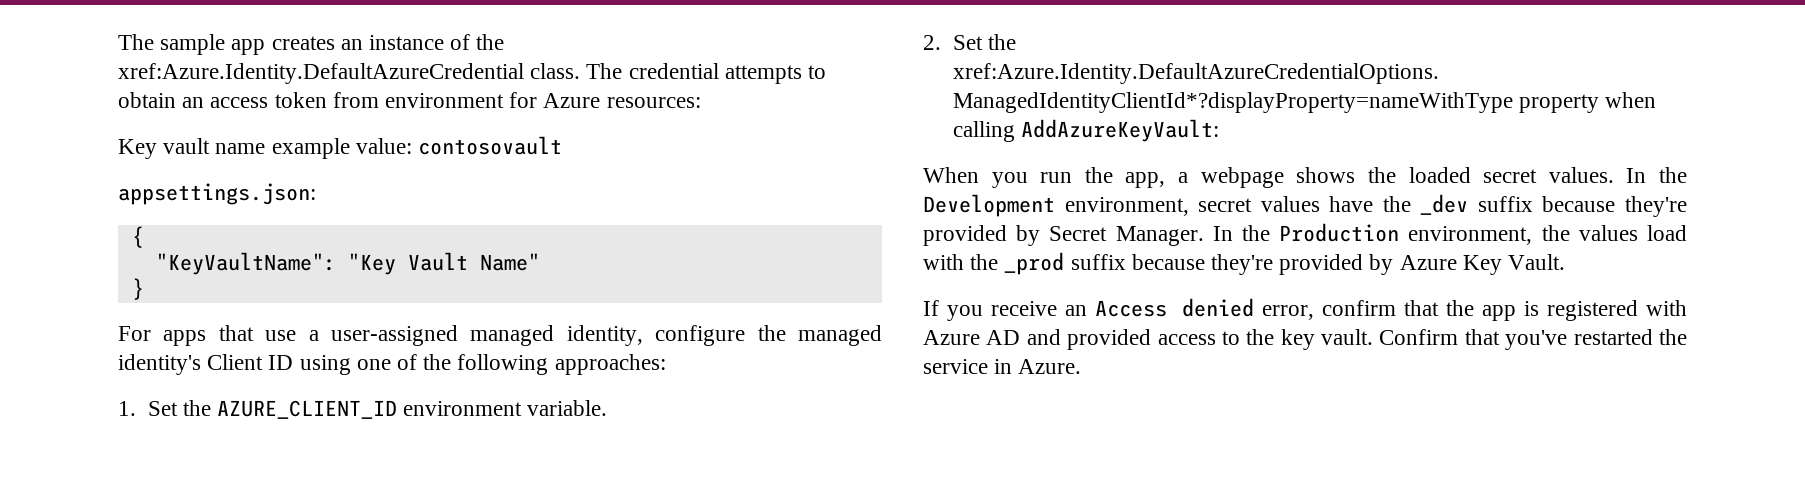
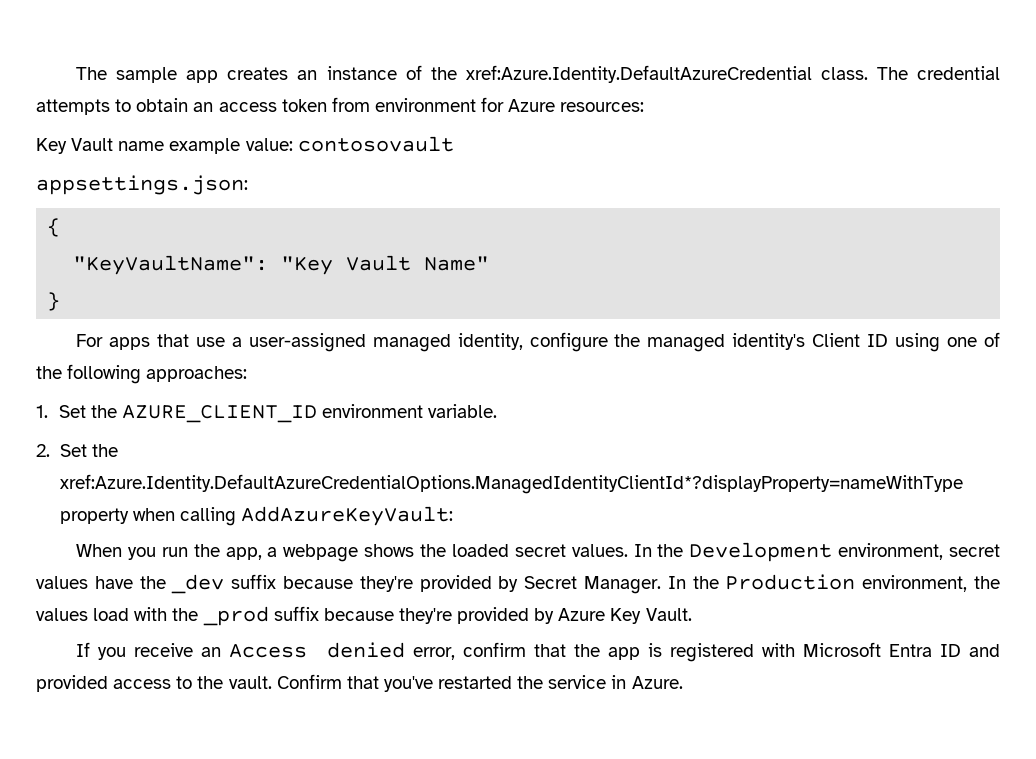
- Key vault name example value: contosovault
+ Key Vault name example value: contosovault
- If you receive an Access denied error, confirm that the app is registered with Azure AD and provided access to the key vault.
+ If you receive an Access denied error, confirm that the app is registered with Microsoft Entra ID and provided access to the vault.

